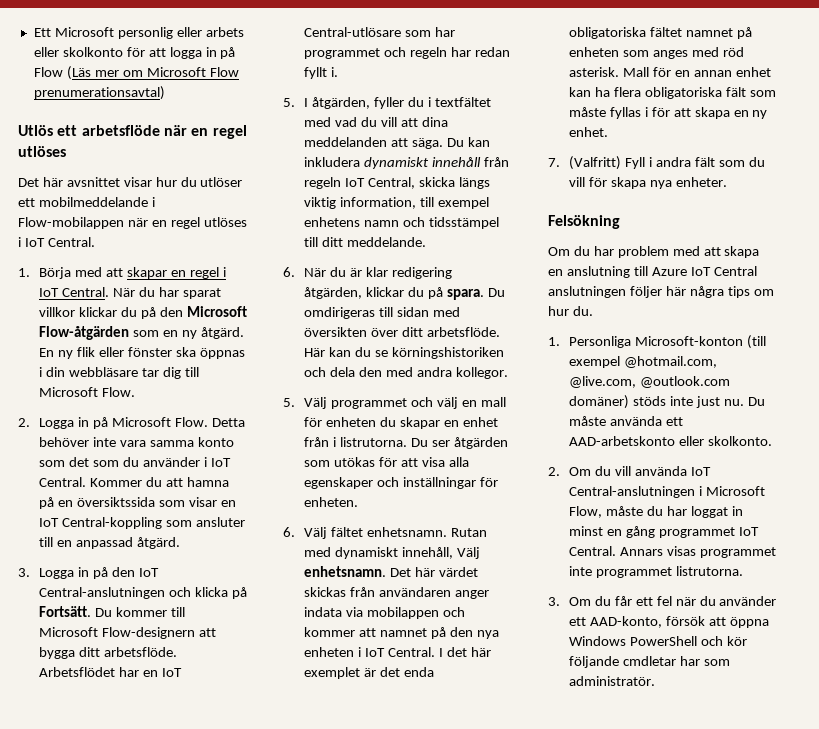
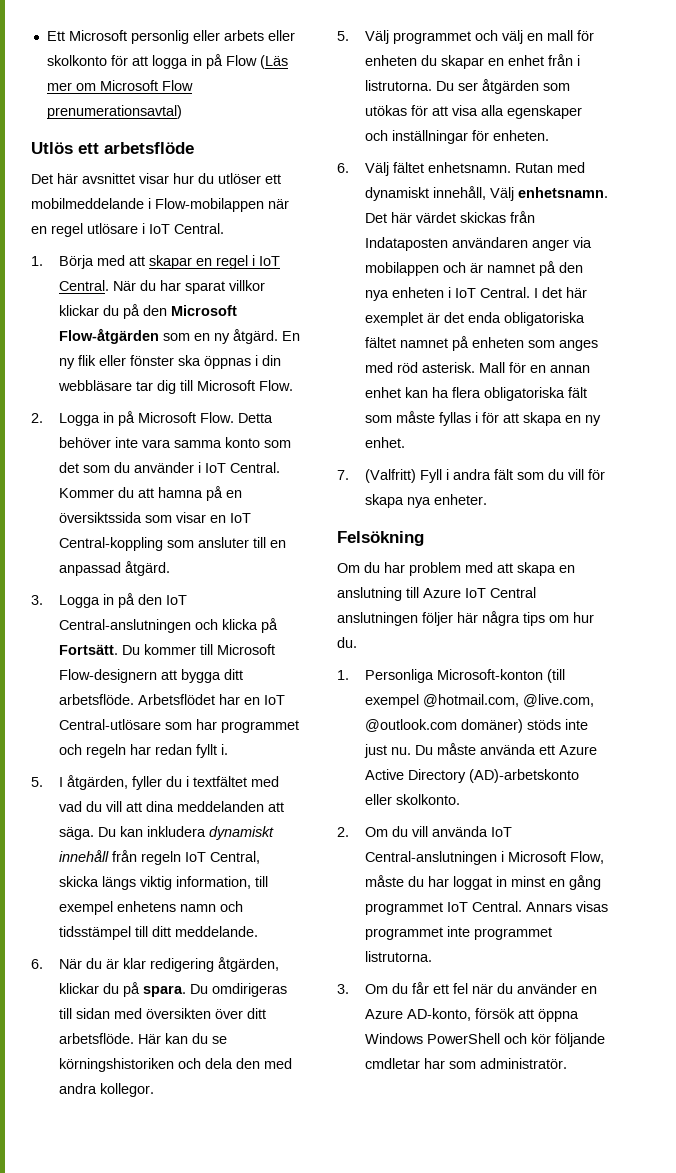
- Utlös ett arbetsflöde när en regel utlöses
+ Utlös ett arbetsflöde
- Det här avsnittet visar hur du utlöser ett mobilmeddelande i Flow-mobilappen när en regel utlöses i IoT Central.
+ Det här avsnittet visar hur du utlöser ett mobilmeddelande i Flow-mobilappen när en regel utlösare i IoT Central.
- Det här värdet skickas från användaren anger indata via mobilappen och kommer att namnet på den nya enheten i IoT Central.
+ Det här värdet skickas från Indataposten användaren anger via mobilappen och är namnet på den nya enheten i IoT Central.
- Du måste använda ett AAD-arbetskonto eller skolkonto.
+ Du måste använda ett Azure Active Directory (AD)-arbetskonto eller skolkonto.
- 3. Om du får ett fel när du använder ett AAD-konto, försök att öppna Windows PowerShell och kör följande cmdletar har som administratör.
+ 3. Om du får ett fel när du använder en Azure AD-konto, försök att öppna Windows PowerShell och kör följande cmdletar har som administratör.

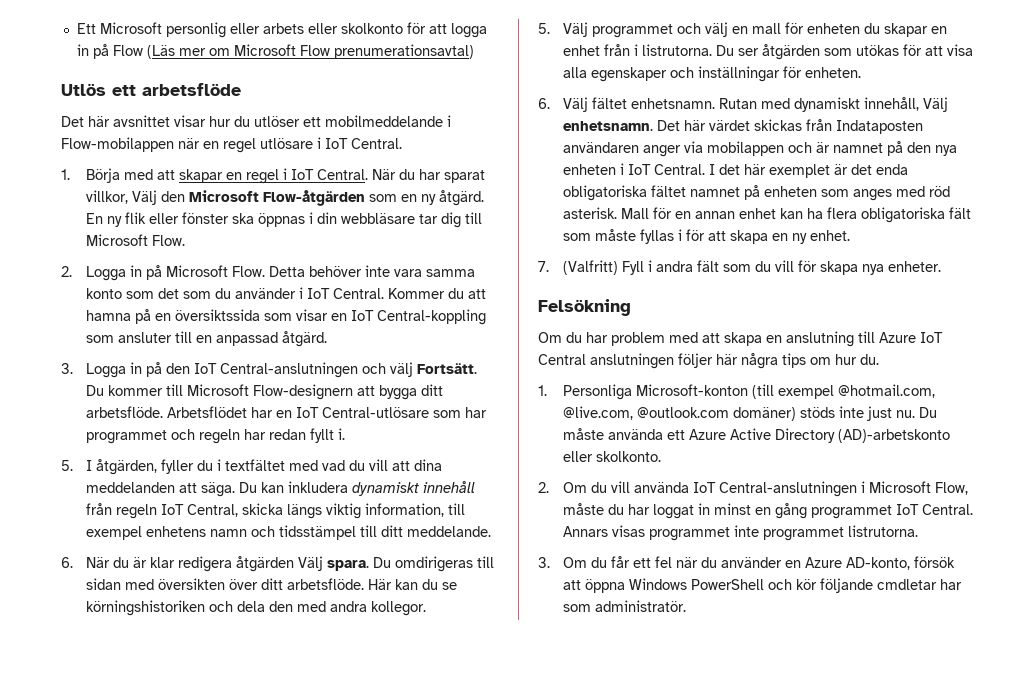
- När du har sparat villkor klickar du på den Microsoft Flow-åtgärden som en ny åtgärd.
+ När du har sparat villkor, Välj den Microsoft Flow-åtgärden som en ny åtgärd.
- 3. Logga in på den IoT Central-anslutningen och klicka på Fortsätt.
+ 3. Logga in på den IoT Central-anslutningen och välj Fortsätt.
- 6. När du är klar redigering åtgärden, klickar du på spara.
+ 6. När du är klar redigera åtgärden Välj spara.

